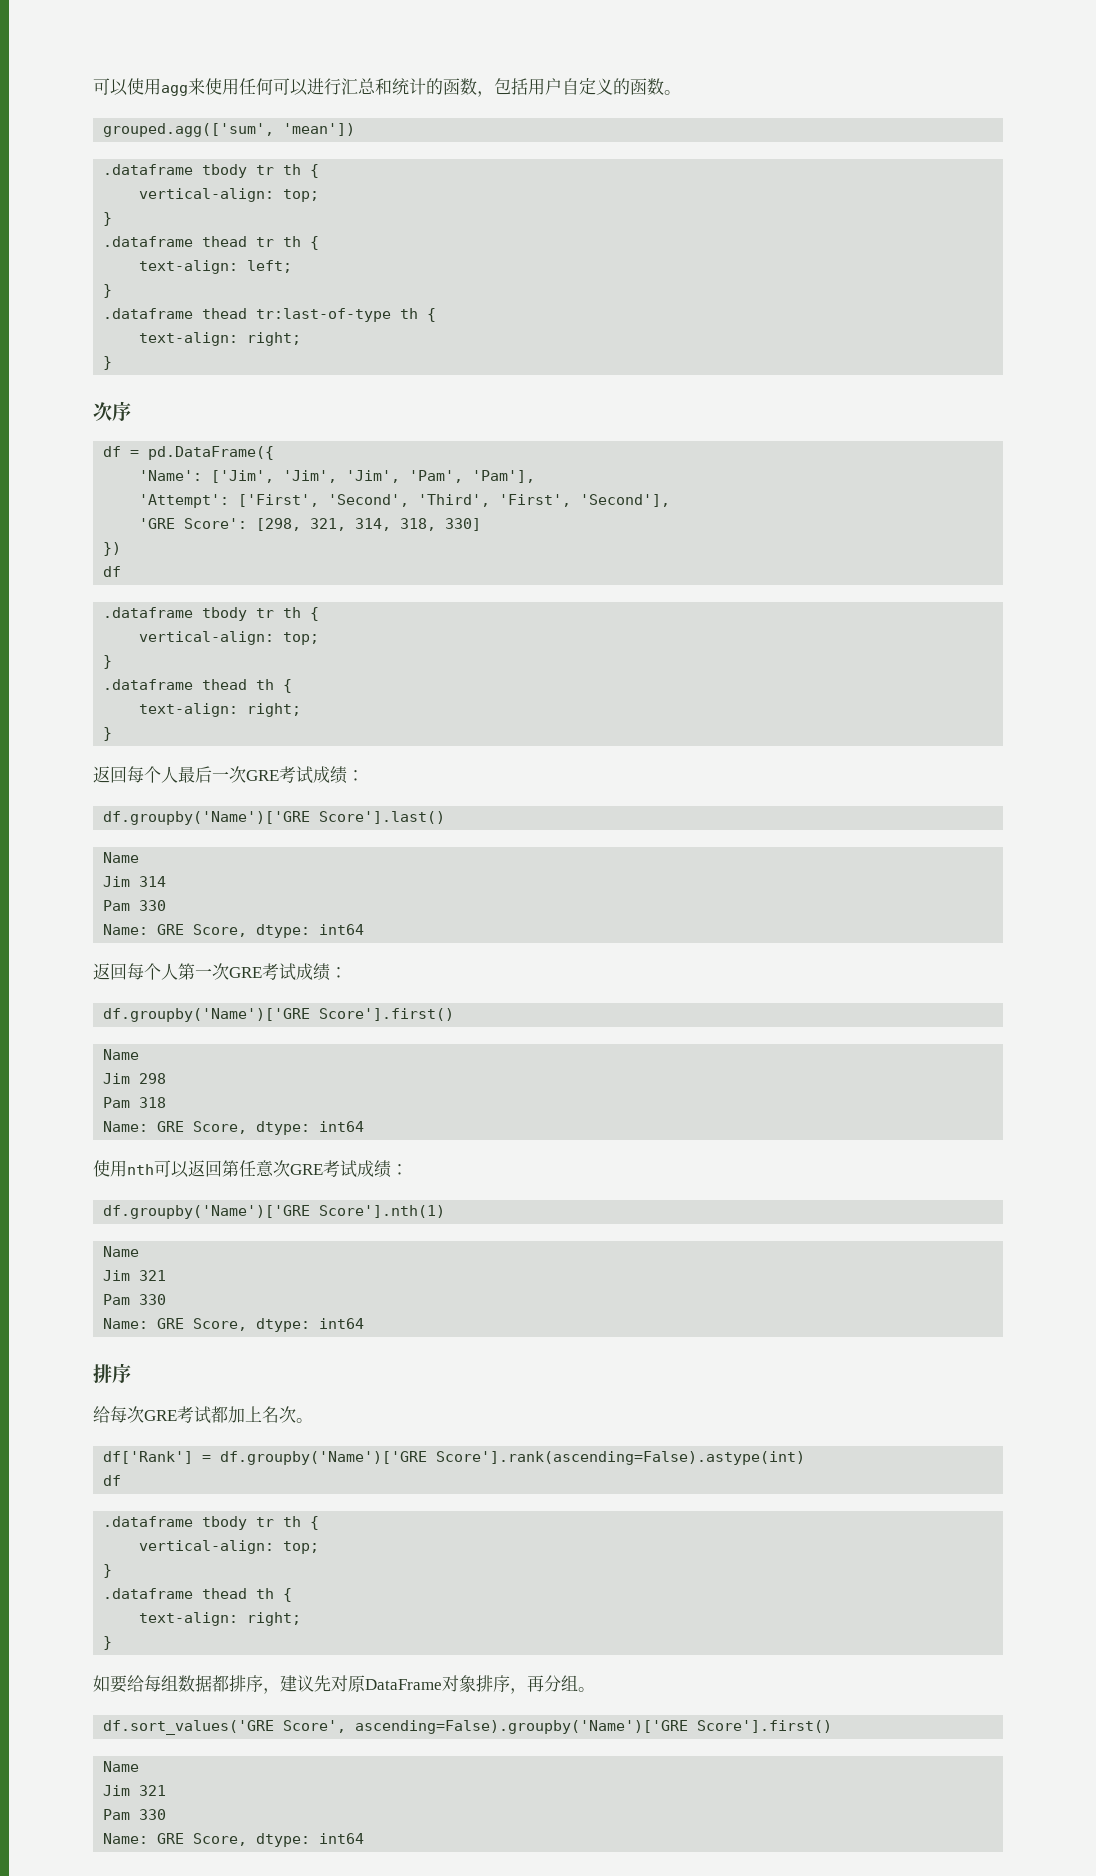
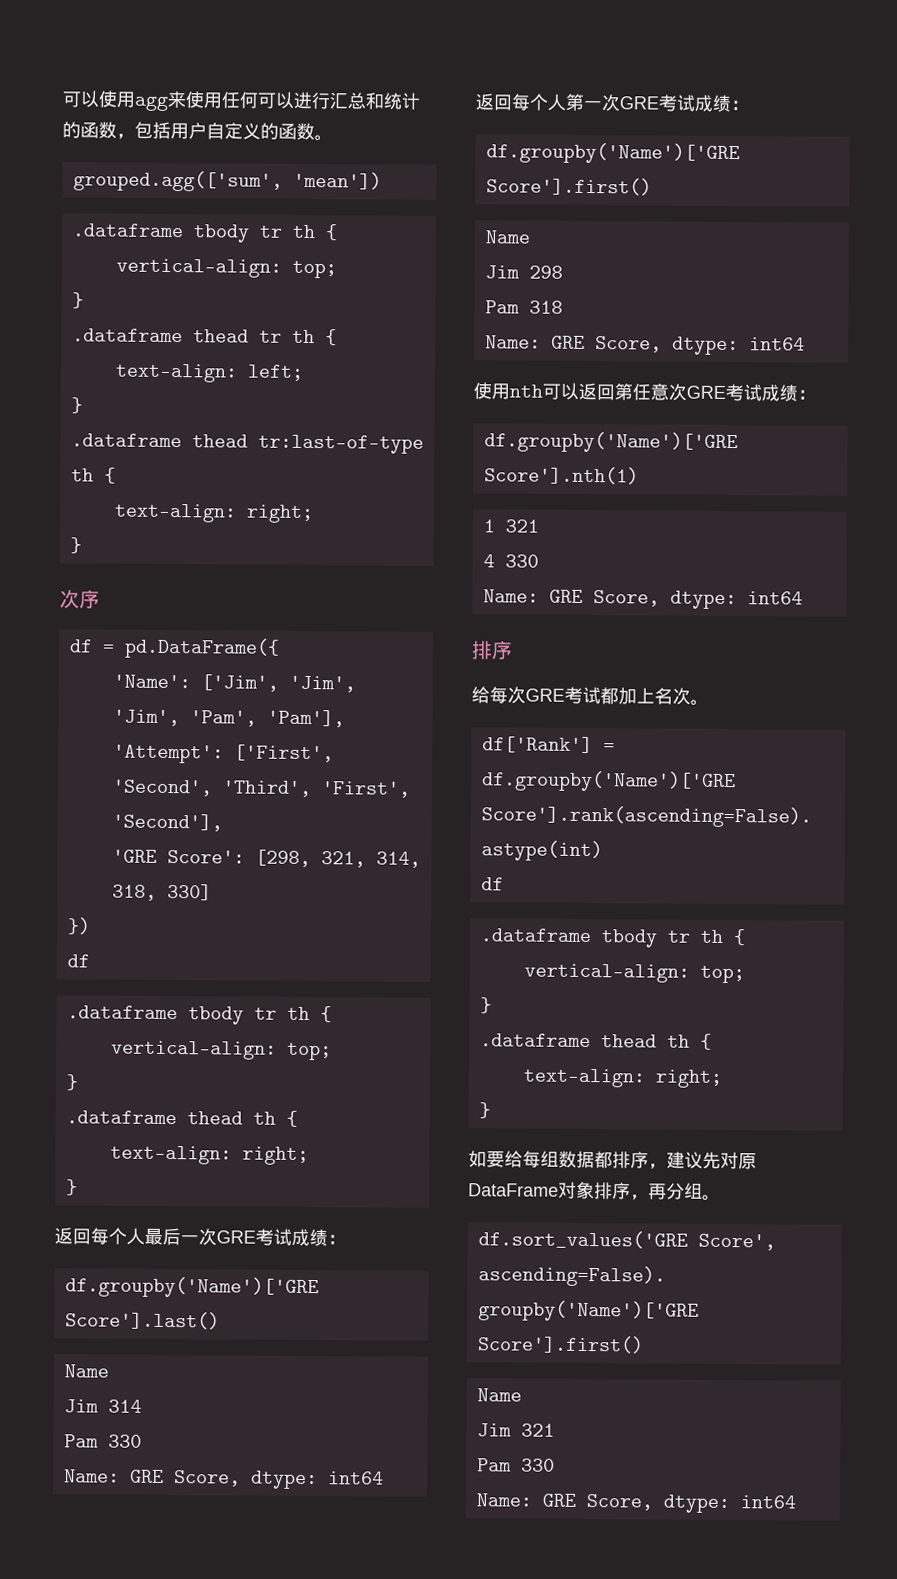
  df.groupby('Name')['GRE Score'].nth(1)
- Name
- Jim 321
- Pam 330
+ 1 321
+ 4 330

